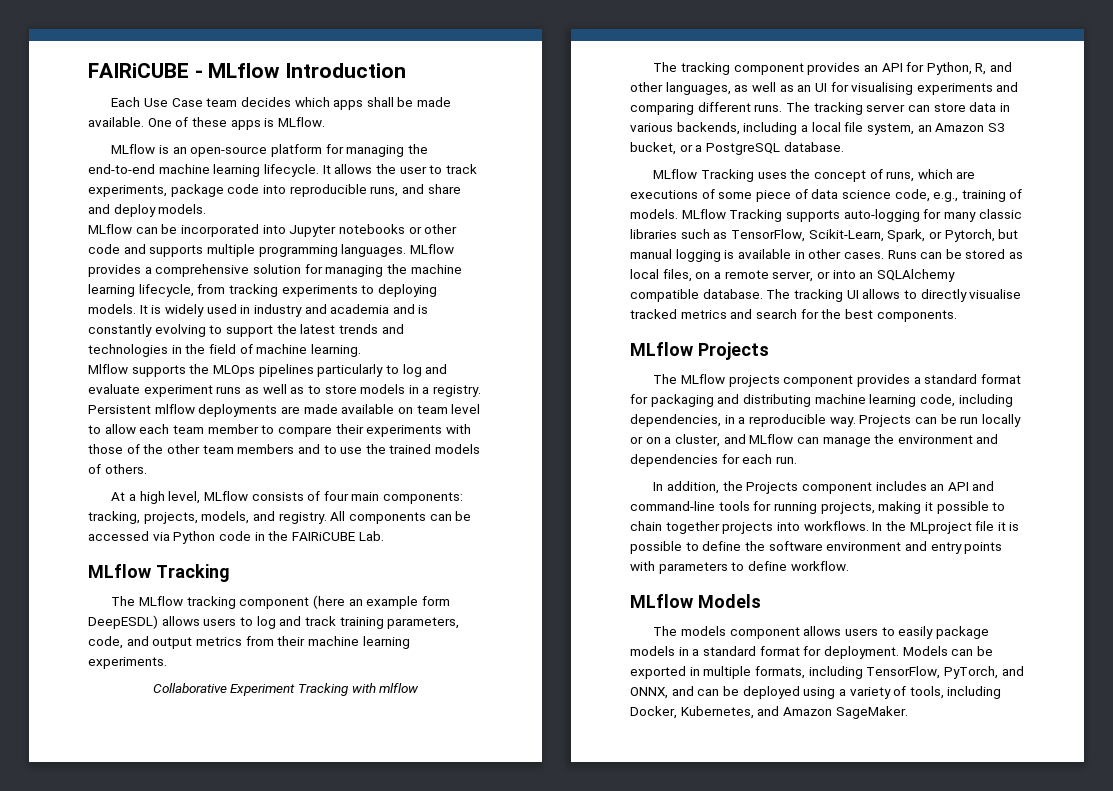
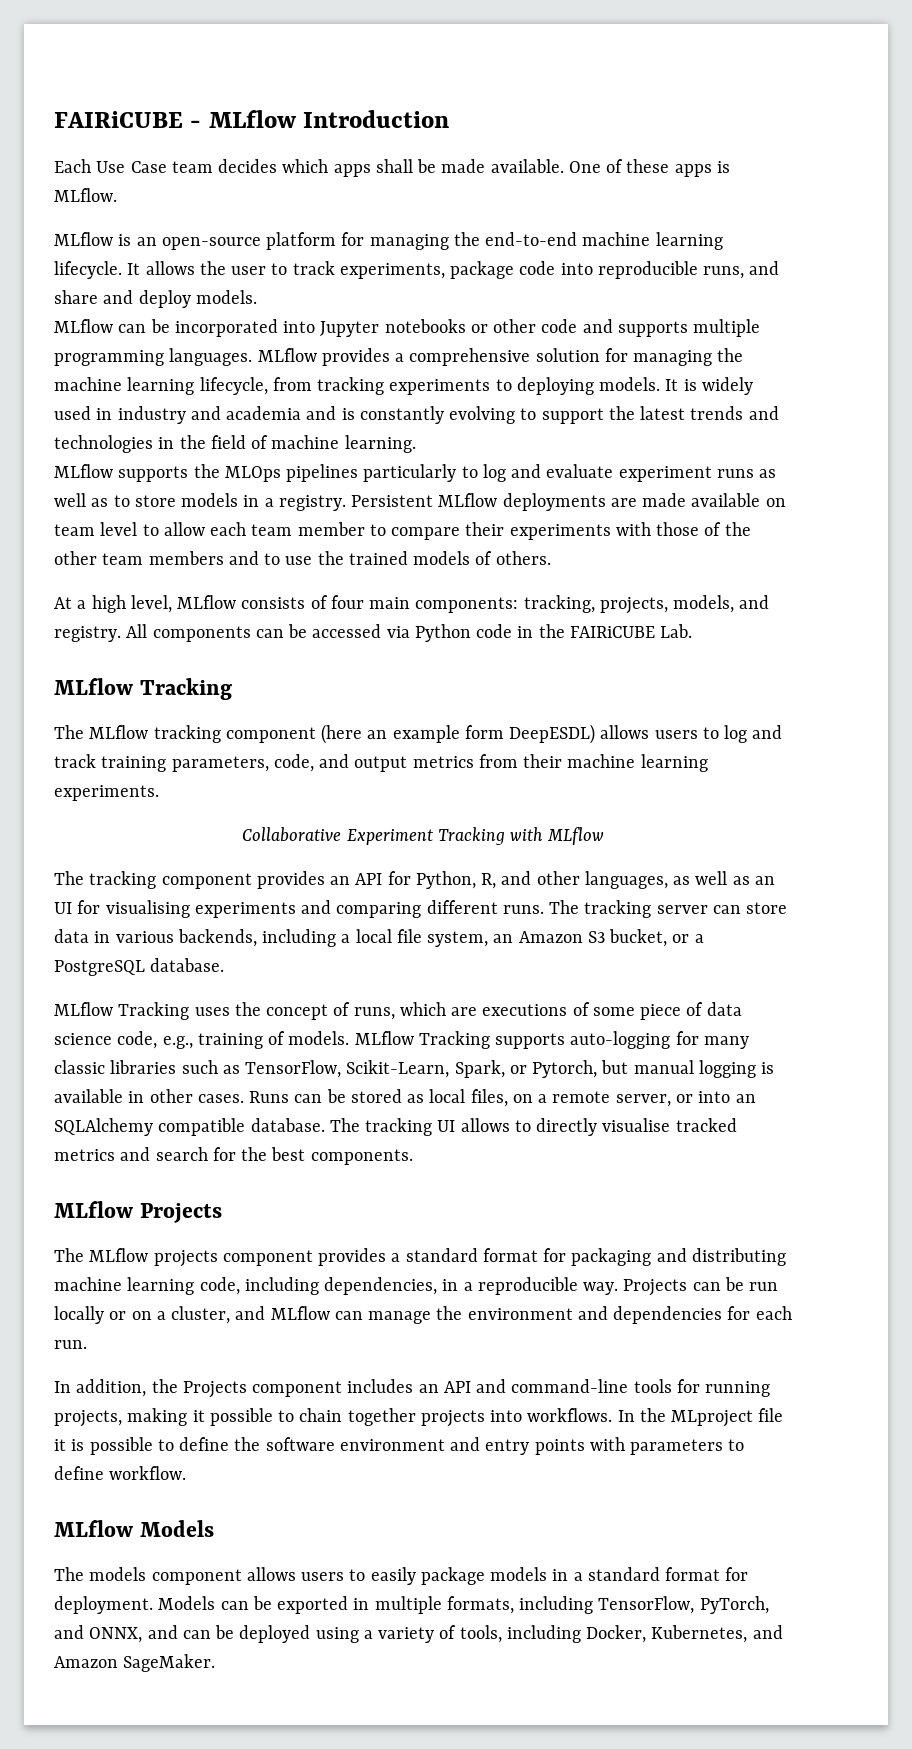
- Mlflow supports the MLOps pipelines particularly to log and evaluate experiment runs as well as to store models in a registry.
+ MLflow supports the MLOps pipelines particularly to log and evaluate experiment runs as well as to store models in a registry.
- Persistent mlflow deployments are made available on team level to allow each team member to compare their experiments with those of the other team members and to use the trained models of others.
+ Persistent MLflow deployments are made available on team level to allow each team member to compare their experiments with those of the other team members and to use the trained models of others.
- Collaborative Experiment Tracking with mlflow
+ Collaborative Experiment Tracking with MLflow

